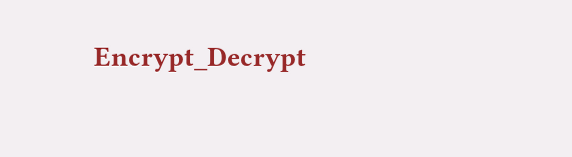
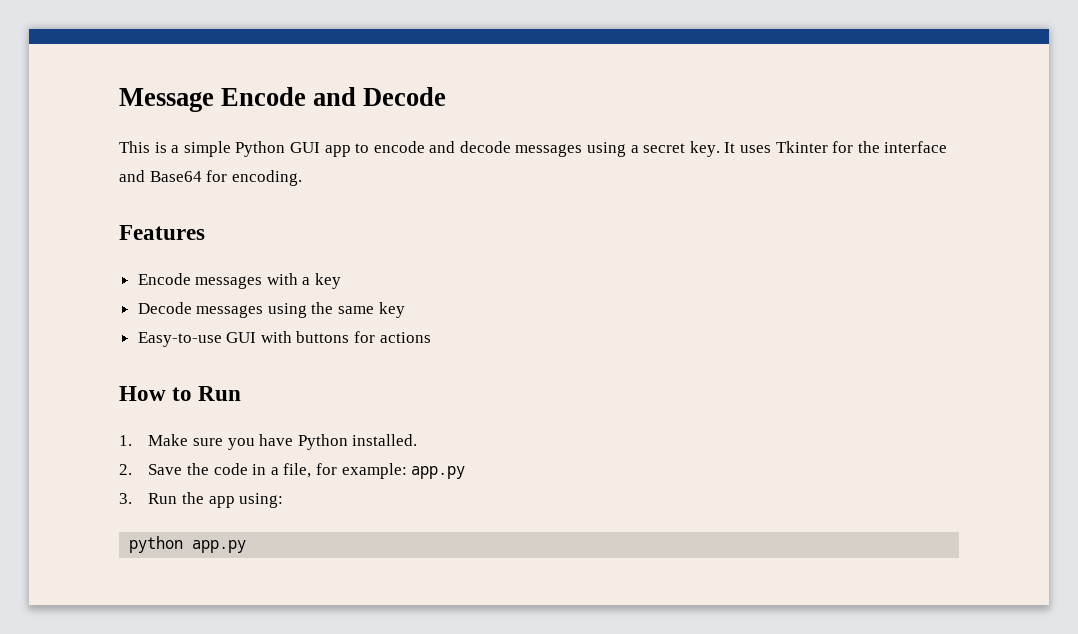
- Encrypt_Decrypt
+ Message Encode and Decode
+ This is a simple Python GUI app to encode and decode messages using a secret key. It uses Tkinter for the interface and Base64 for encoding.
+ Features
+ Encode messages with a key
+ Decode messages using the same key
+ Easy-to-use GUI with buttons for actions
+ How to Run
+ 1. Make sure you have Python installed.
+ 2. Save the code in a file, for example: app.py
+ 3. Run the app using:
+ python app.py

